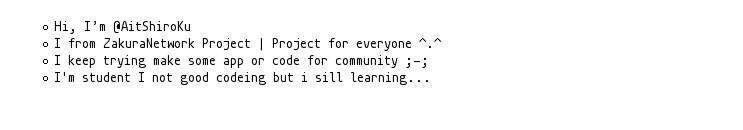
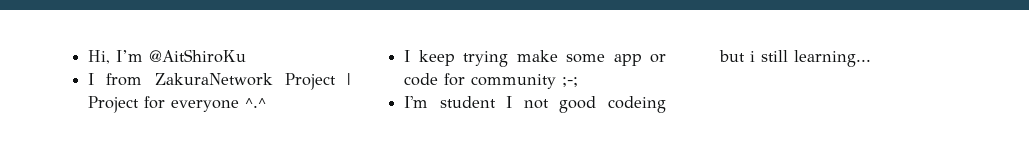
- I'm student I not good codeing but i sill learning...
+ I'm student I not good codeing but i still learning...

